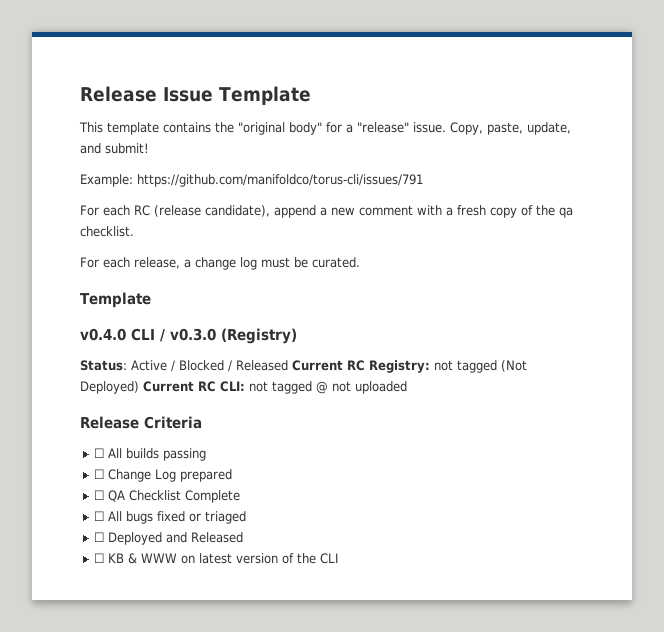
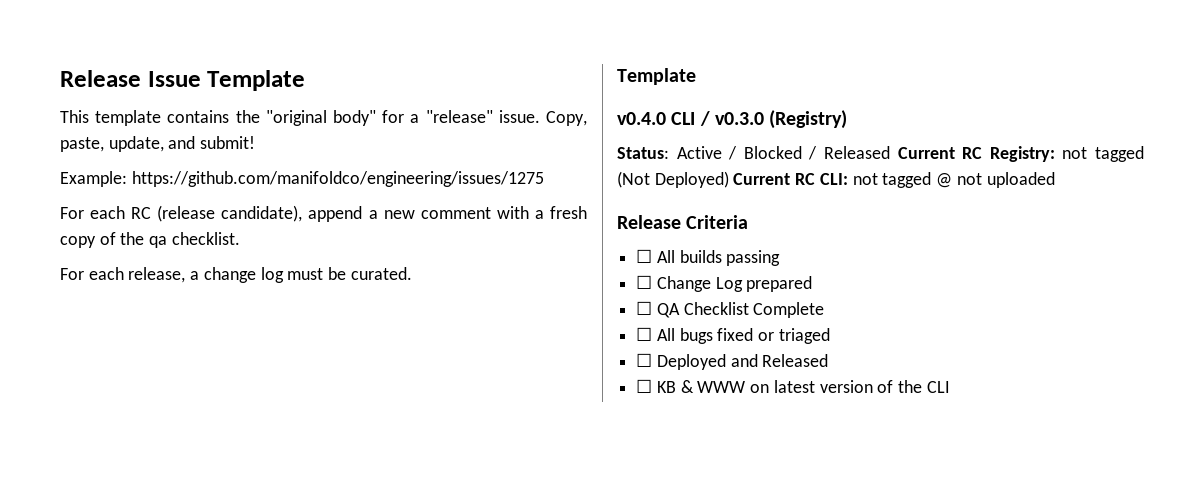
- Example: https://github.com/manifoldco/torus-cli/issues/791
+ Example: https://github.com/manifoldco/engineering/issues/1275

